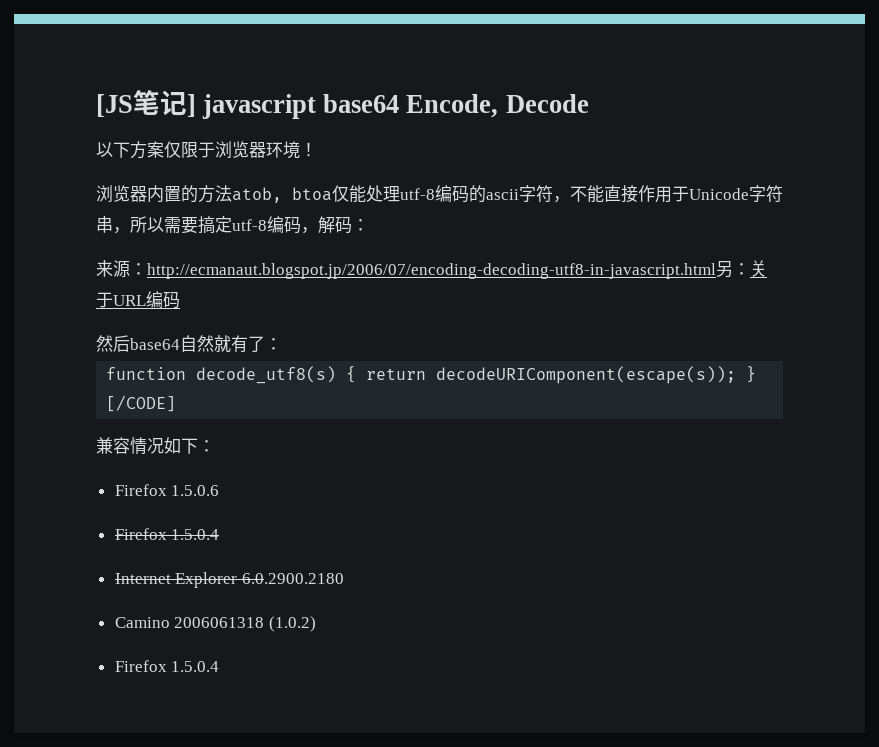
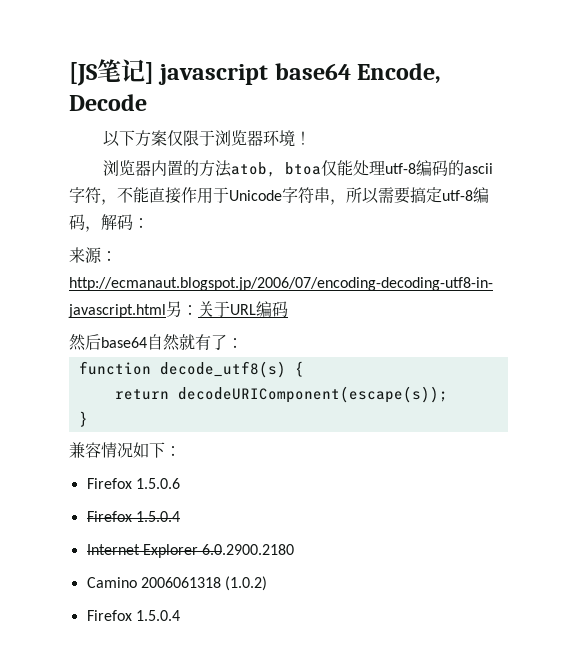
- function decode_utf8(s) { return decodeURIComponent(escape(s)); } [/CODE]
+ function decode_utf8(s) {
+ return decodeURIComponent(escape(s));
+ }

